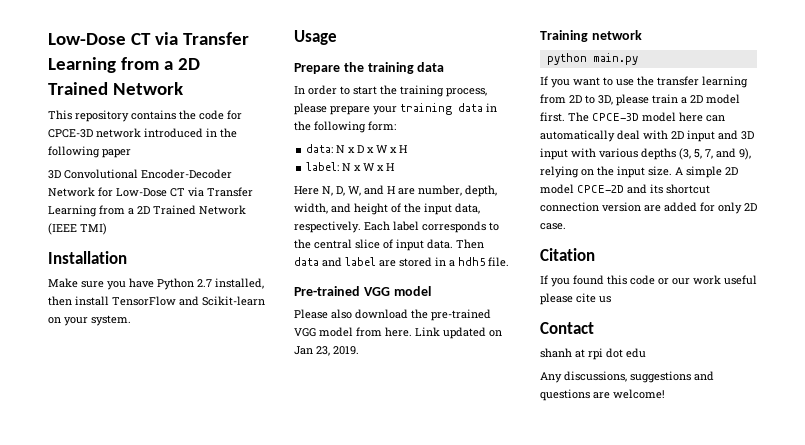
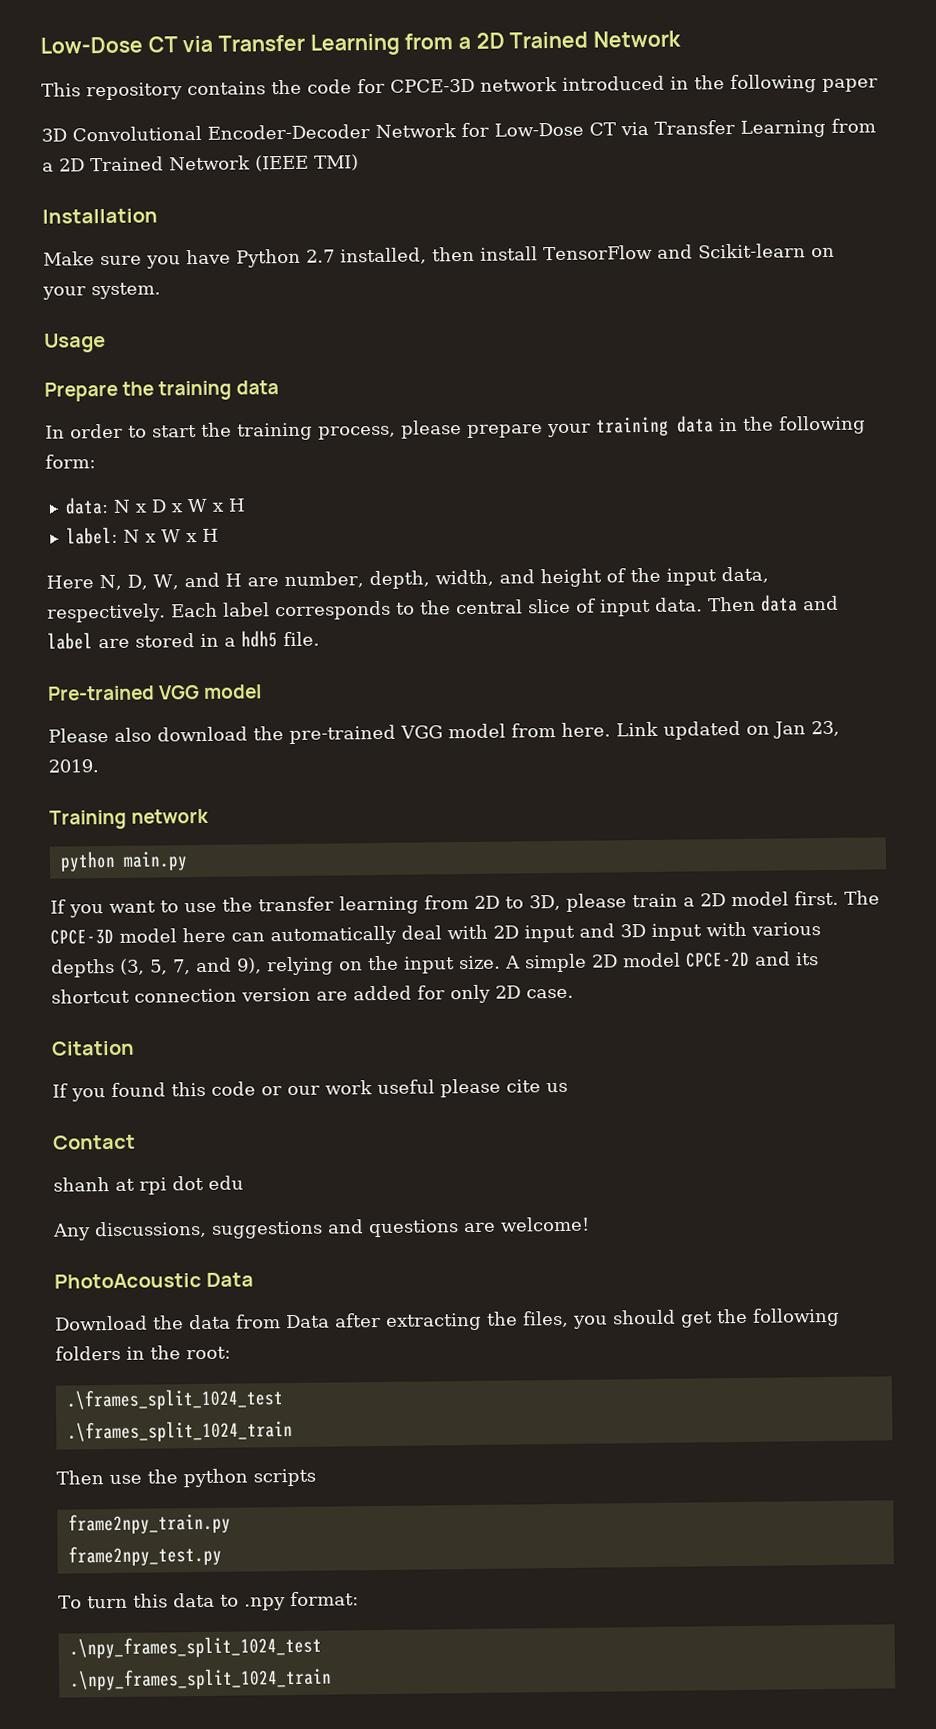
+ PhotoAcoustic Data
+ Download the data from Data after extracting the files, you should get the following folders in the root:
+ .\frames_split_1024_test
+ .\frames_split_1024_train
+ Then use the python scripts
+ frame2npy_train.py
+ frame2npy_test.py
+ To turn this data to .npy format:
+ .\npy_frames_split_1024_test
+ .\npy_frames_split_1024_train

